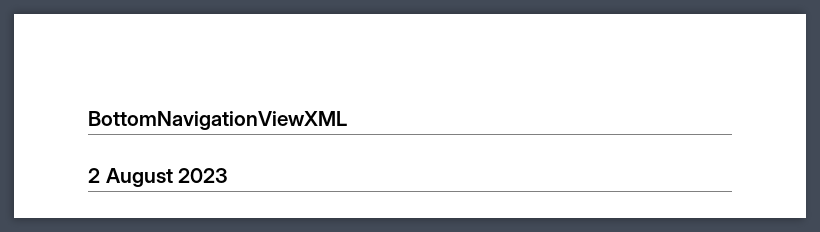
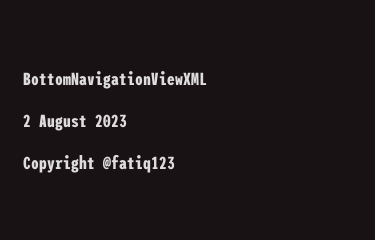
+ Copyright @fatiq123

